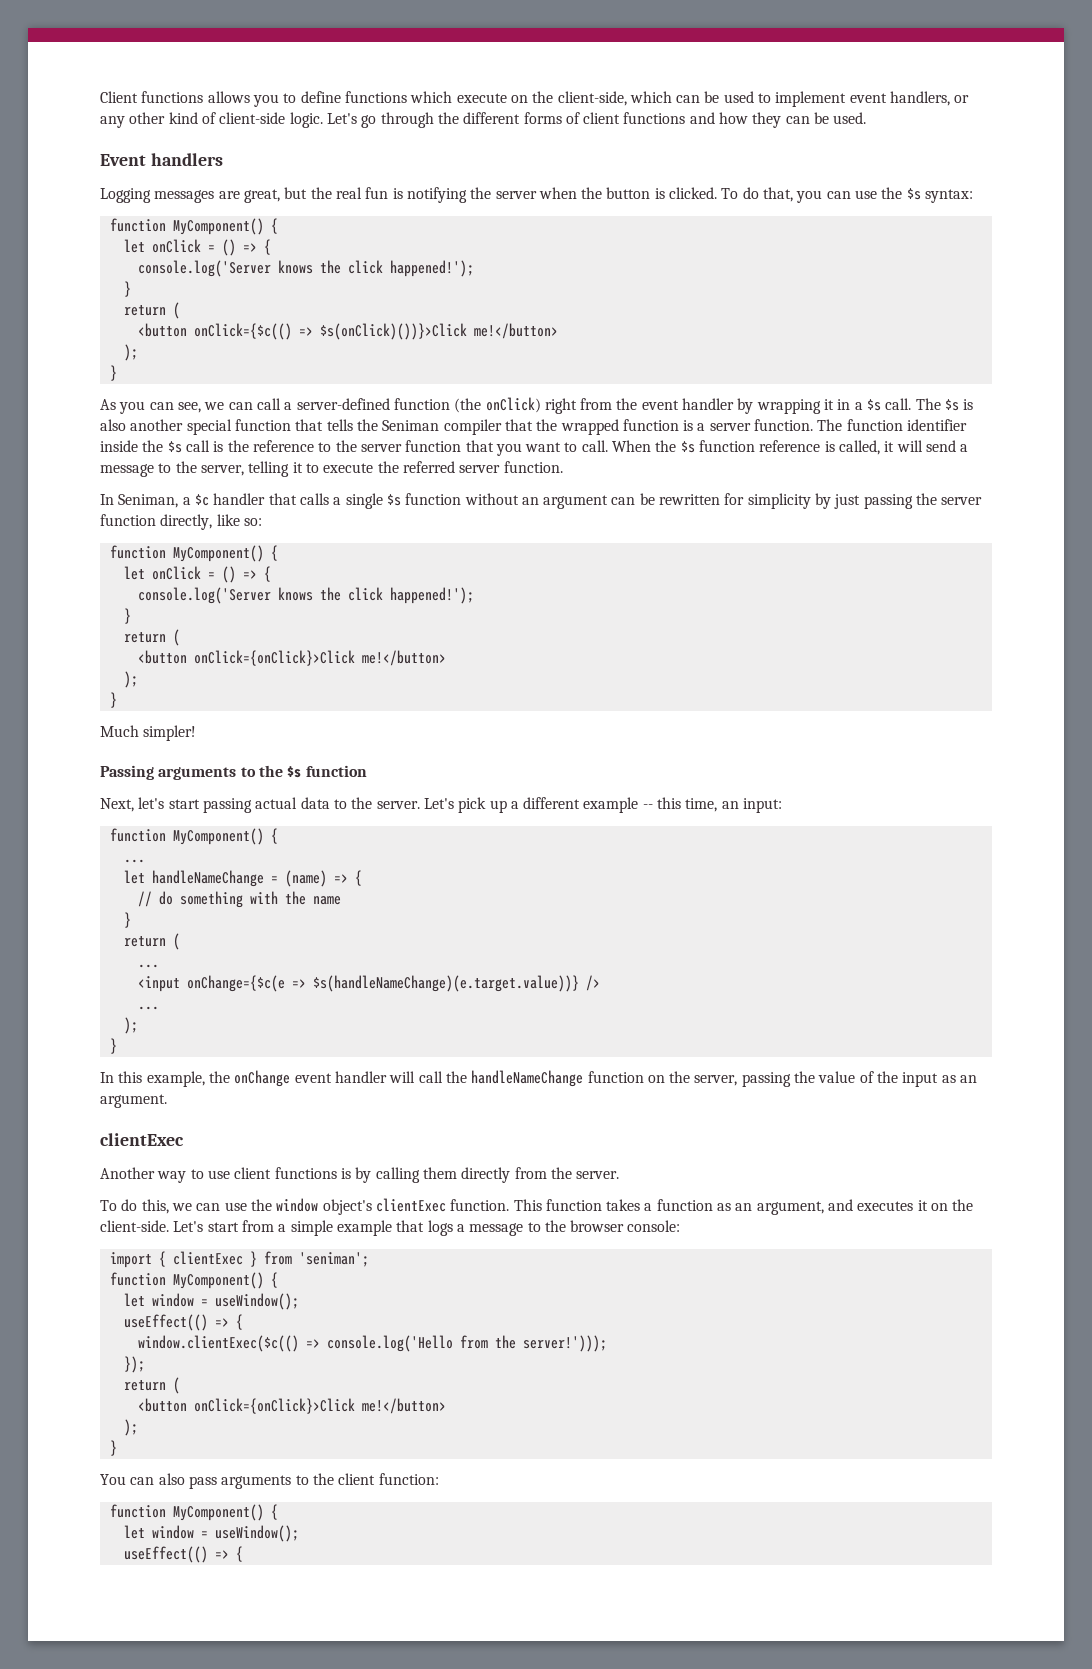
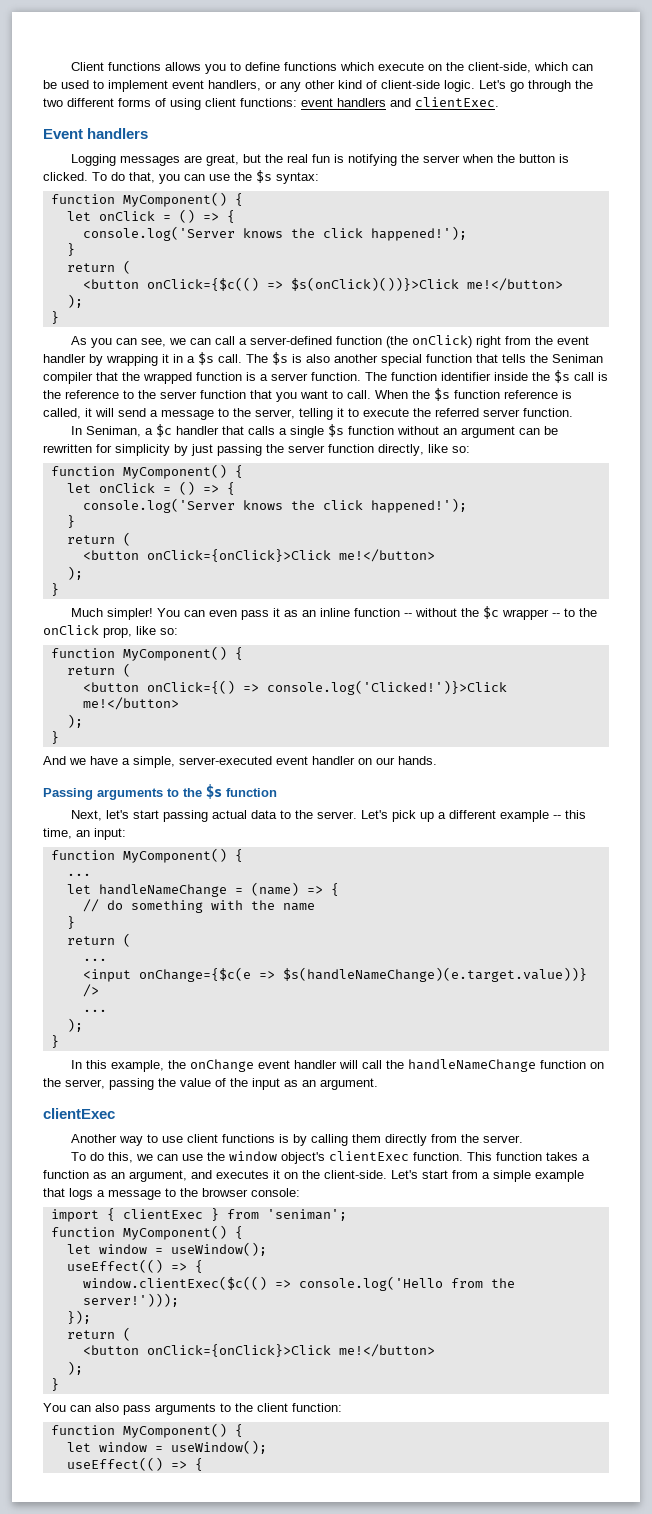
- Let's go through the different forms of client functions and how they can be used.
+ Let's go through the two different forms of using client functions: event handlers and clientExec.
+ You can even pass it as an inline function -- without the $c wrapper -- to the onClick prop, like so:
+ function MyComponent() {
+ return (
+ <button onClick={() => console.log('Clicked!')}>Click me!</button>
+ );
+ }
+ And we have a simple, server-executed event handler on our hands.

